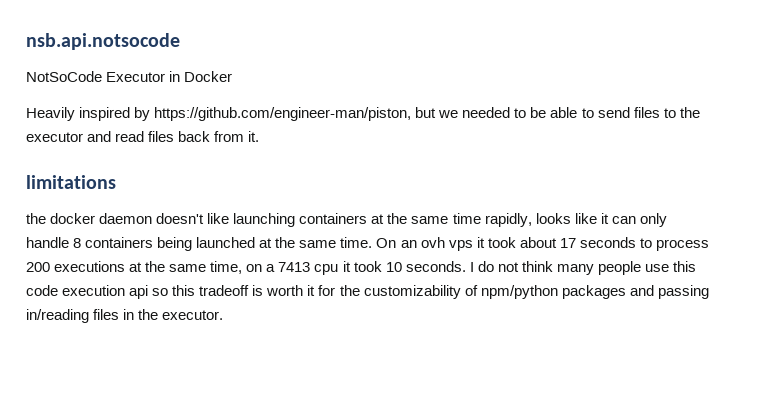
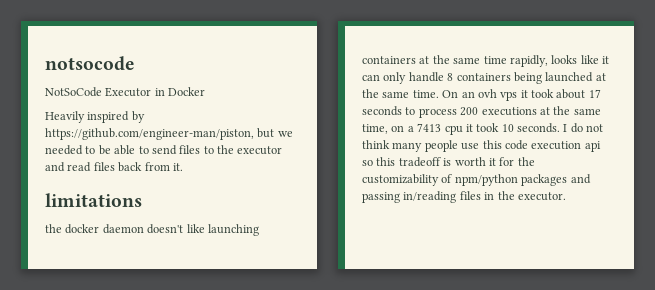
- nsb.api.notsocode
+ notsocode

